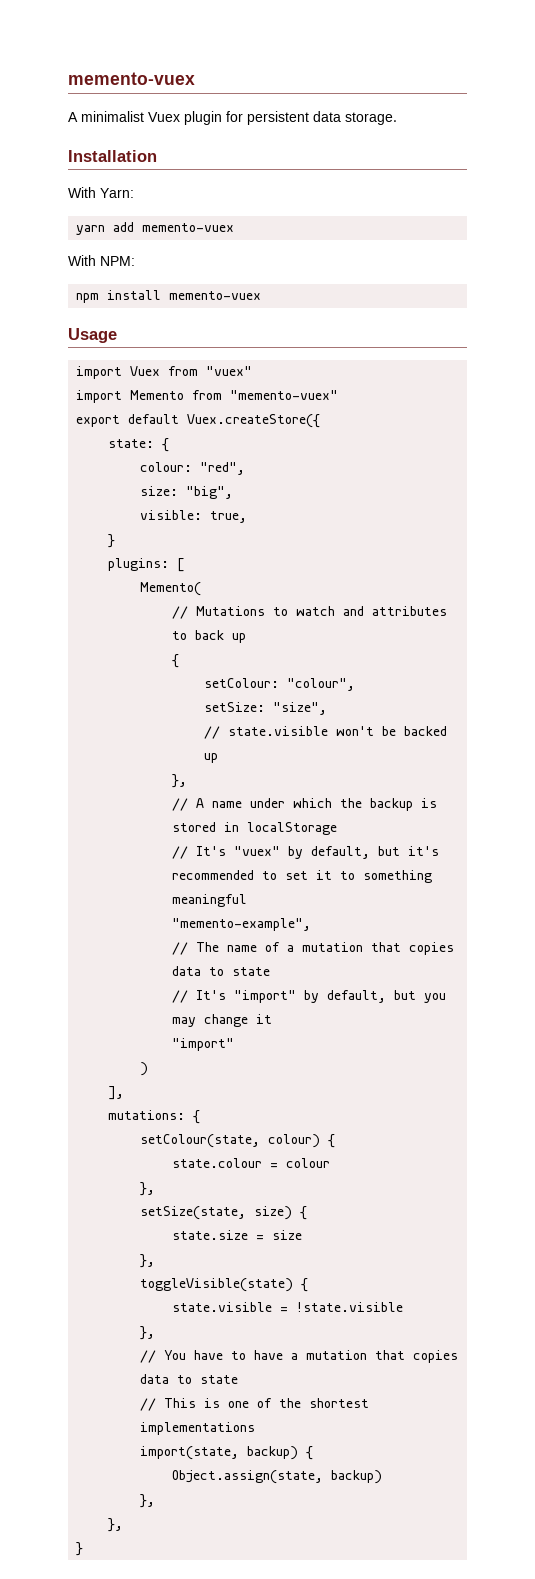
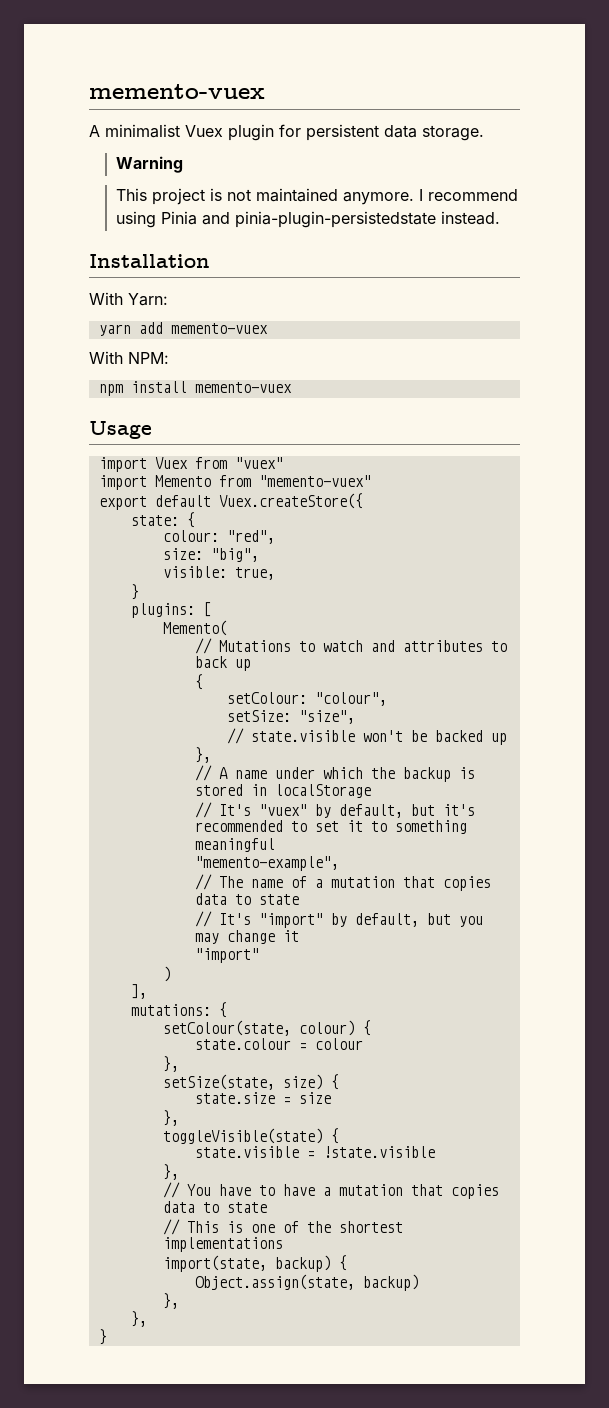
+ Warning
+ This project is not maintained anymore. I recommend using Pinia and pinia-plugin-persistedstate instead.

